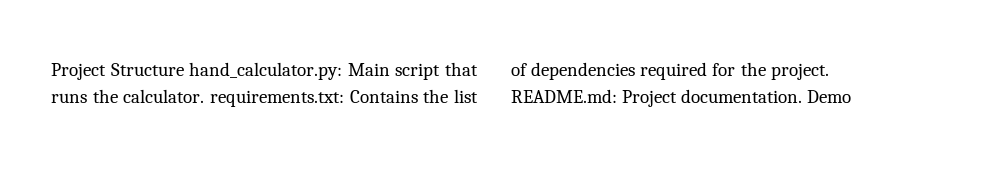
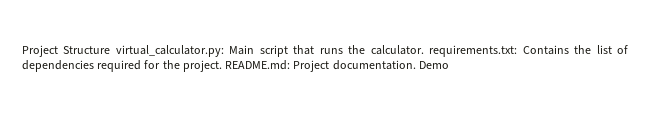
- Project Structure hand_calculator.py: Main script that runs the calculator. requirements.txt: Contains the list of dependencies required for the project.
+ Project Structure virtual_calculator.py: Main script that runs the calculator. requirements.txt: Contains the list of dependencies required for the project.

